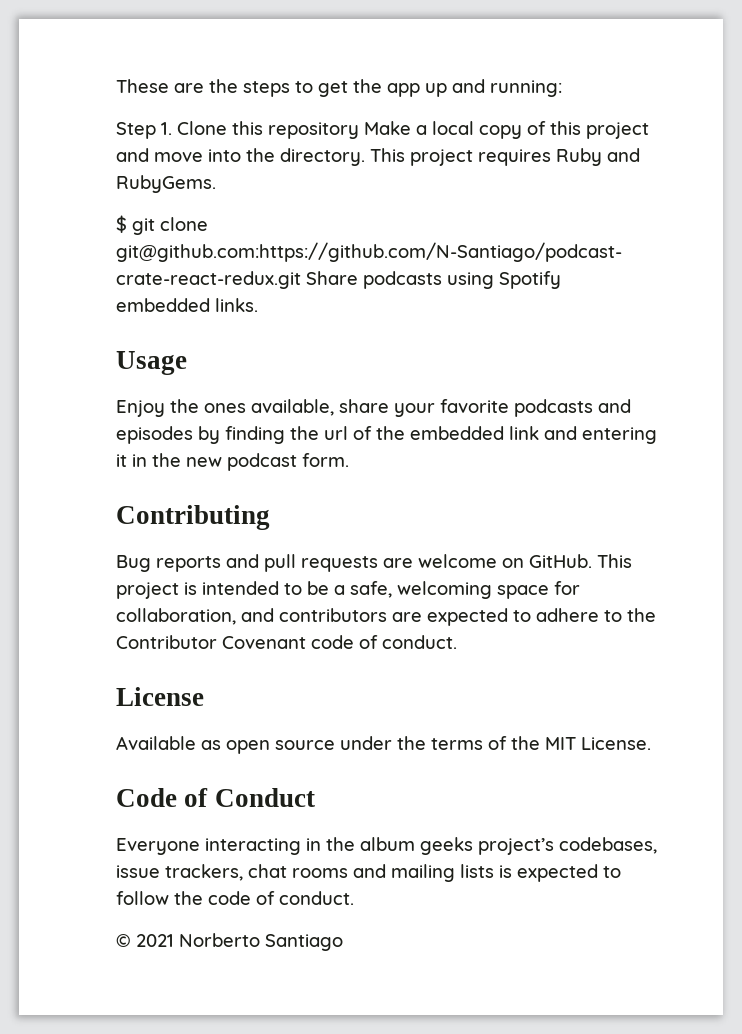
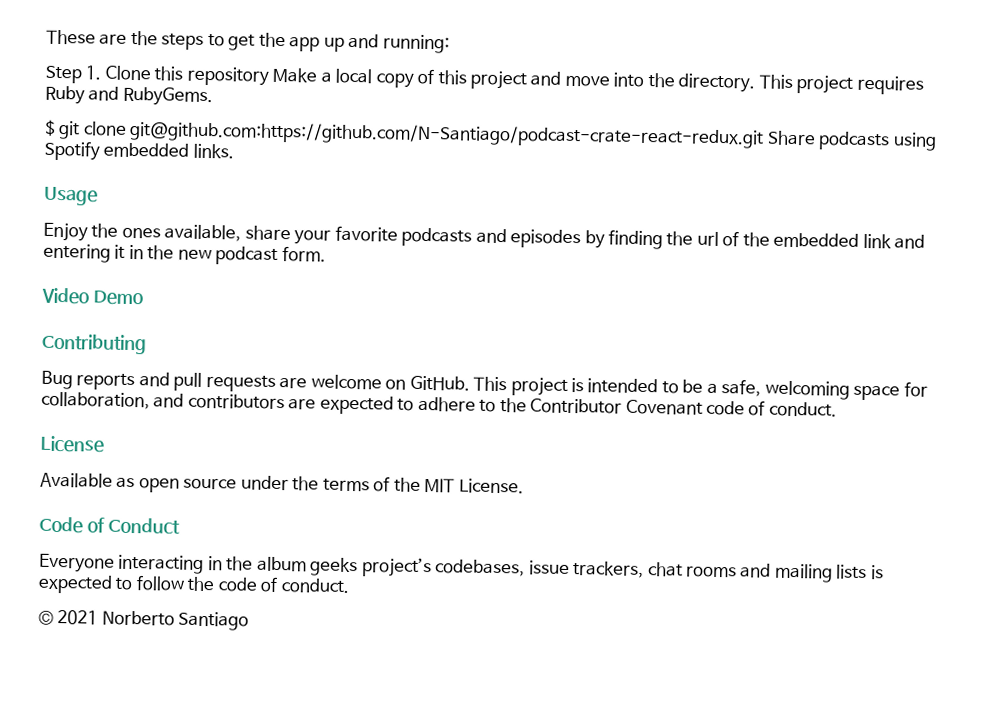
+ Video Demo

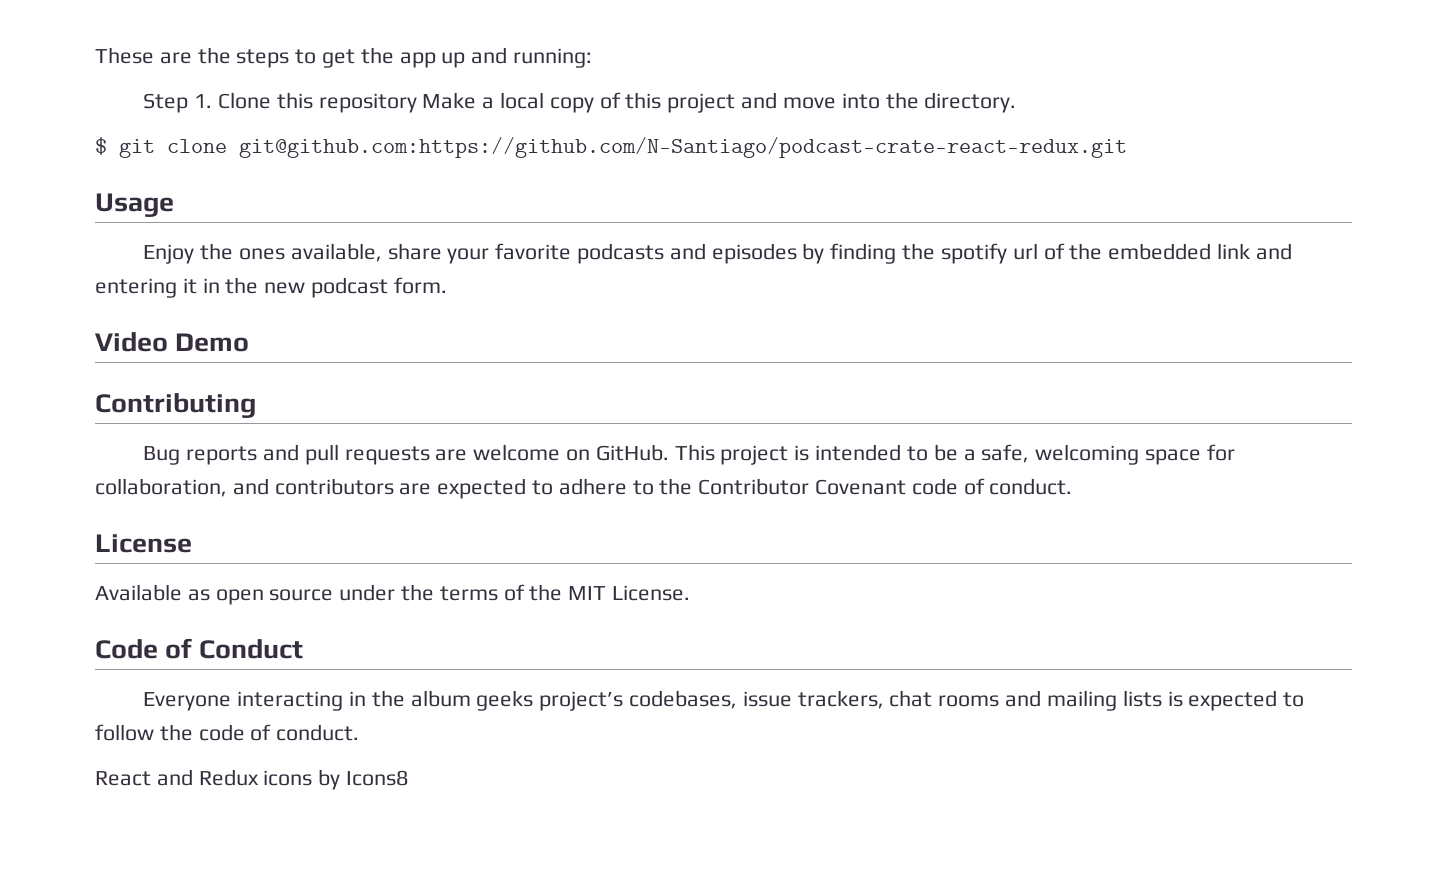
- Step 1. Clone this repository Make a local copy of this project and move into the directory. This project requires Ruby and RubyGems.
- $ git clone git@github.com:https://github.com/N-Santiago/podcast-crate-react-redux.git Share podcasts using Spotify embedded links.
+ Step 1. Clone this repository Make a local copy of this project and move into the directory.
+ $ git clone git@github.com:https://github.com/N-Santiago/podcast-crate-react-redux.git
- Enjoy the ones available, share your favorite podcasts and episodes by finding the url of the embedded link and entering it in the new podcast form.
+ Enjoy the ones available, share your favorite podcasts and episodes by finding the spotify url of the embedded link and entering it in the new podcast form.
- © 2021 Norberto Santiago
+ React and Redux icons by Icons8

